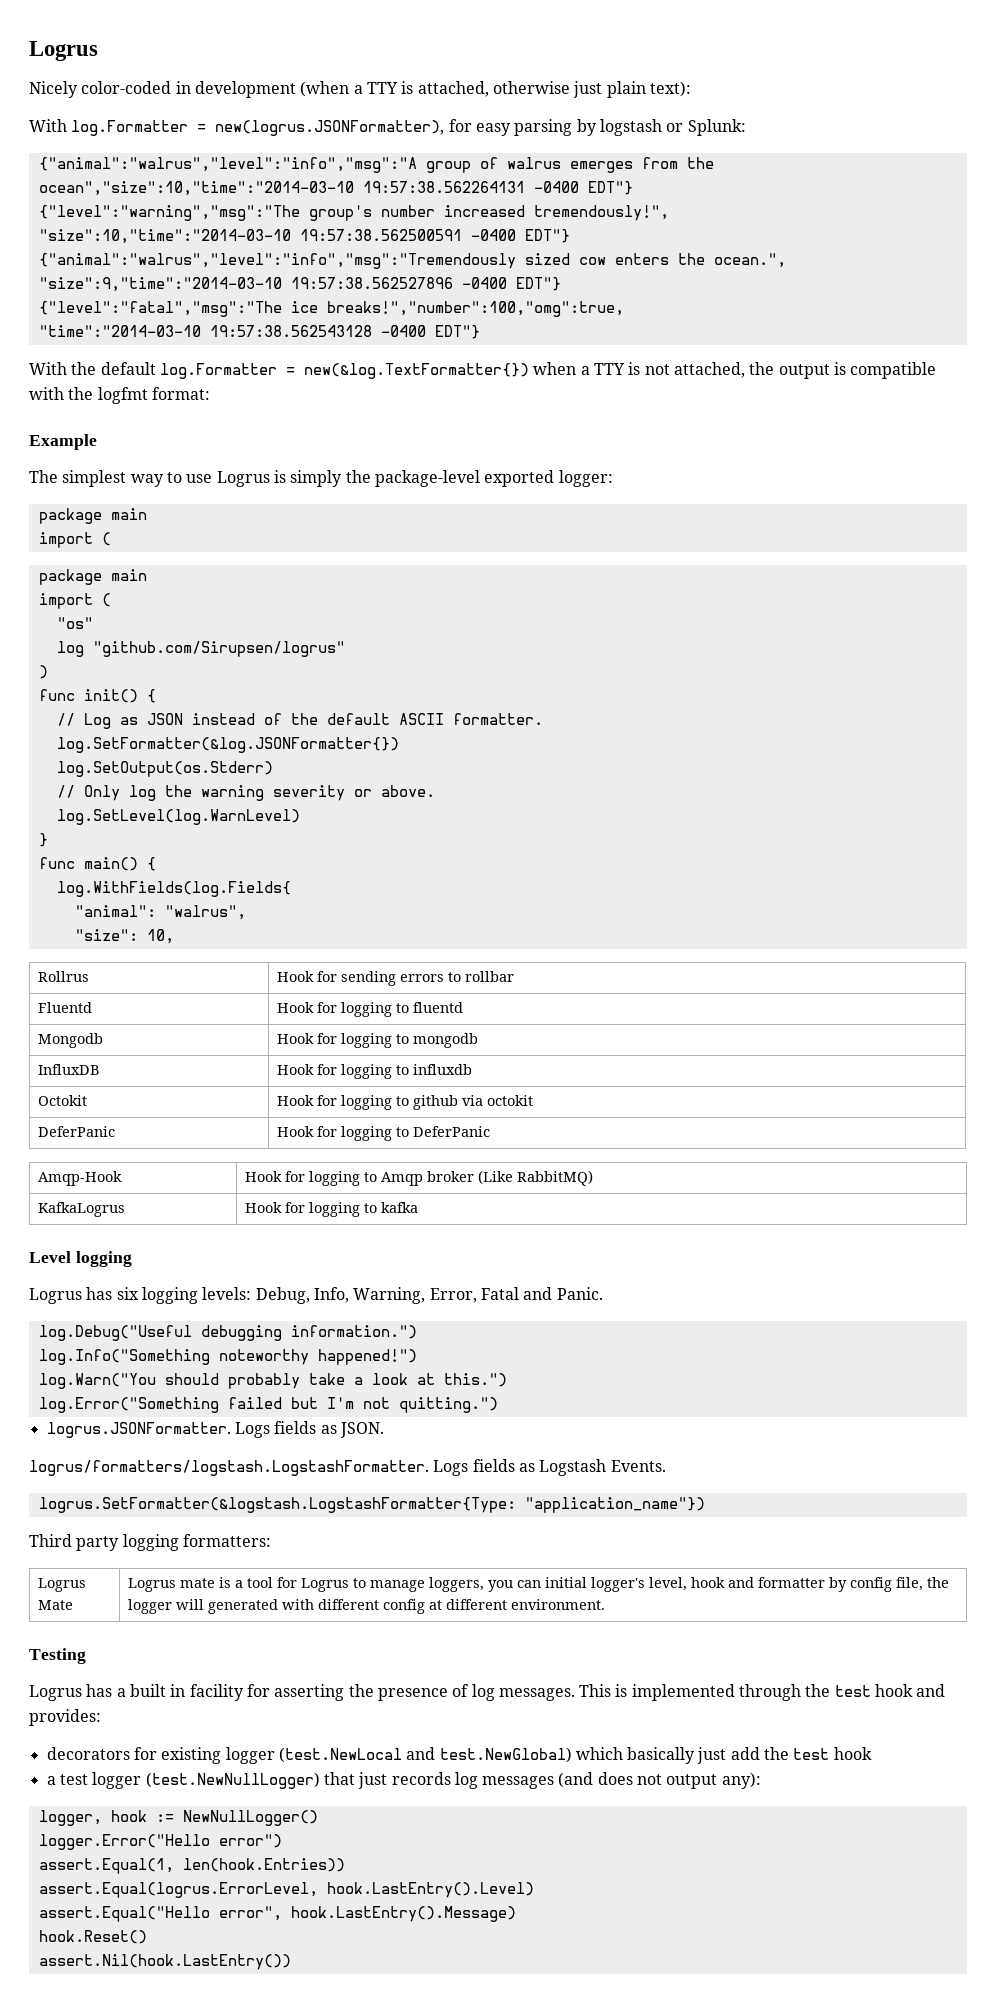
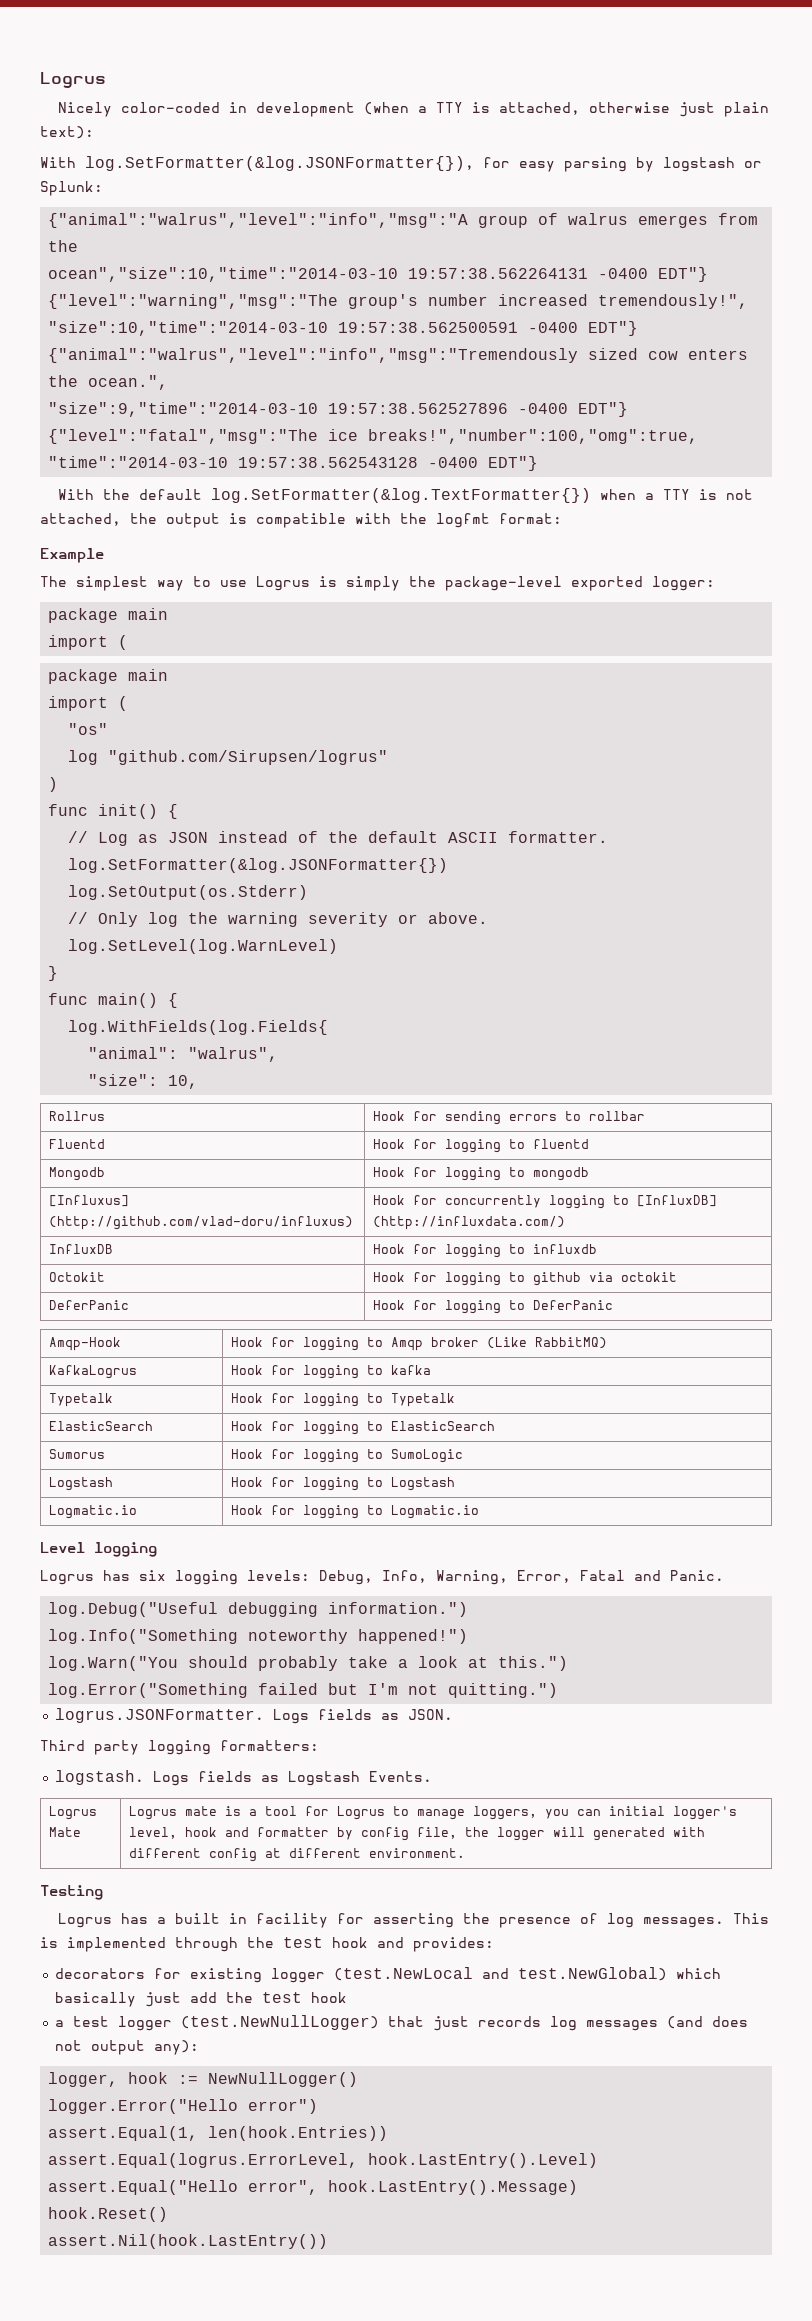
- With log.Formatter = new(logrus.JSONFormatter), for easy parsing by logstash or Splunk:
+ With log.SetFormatter(&log.JSONFormatter{}), for easy parsing by logstash or Splunk:
- With the default log.Formatter = new(&log.TextFormatter{}) when a TTY is not attached, the output is compatible with the logfmt format:
+ With the default log.SetFormatter(&log.TextFormatter{}) when a TTY is not attached, the output is compatible with the logfmt format:
+ [Influxus] (http://github.com/vlad-doru/influxus) | Hook for concurrently logging to [InfluxDB] (http://influxdata.com/)
+ Typetalk | Hook for logging to Typetalk
+ ElasticSearch | Hook for logging to ElasticSearch
+ Sumorus | Hook for logging to SumoLogic
+ Logstash | Hook for logging to Logstash
+ Logmatic.io | Hook for logging to Logmatic.io
- logrus/formatters/logstash.LogstashFormatter. Logs fields as Logstash Events.
+ Third party logging formatters:
+ logstash. Logs fields as Logstash Events.
- logrus.SetFormatter(&logstash.LogstashFormatter{Type: "application_name"})
- Third party logging formatters:

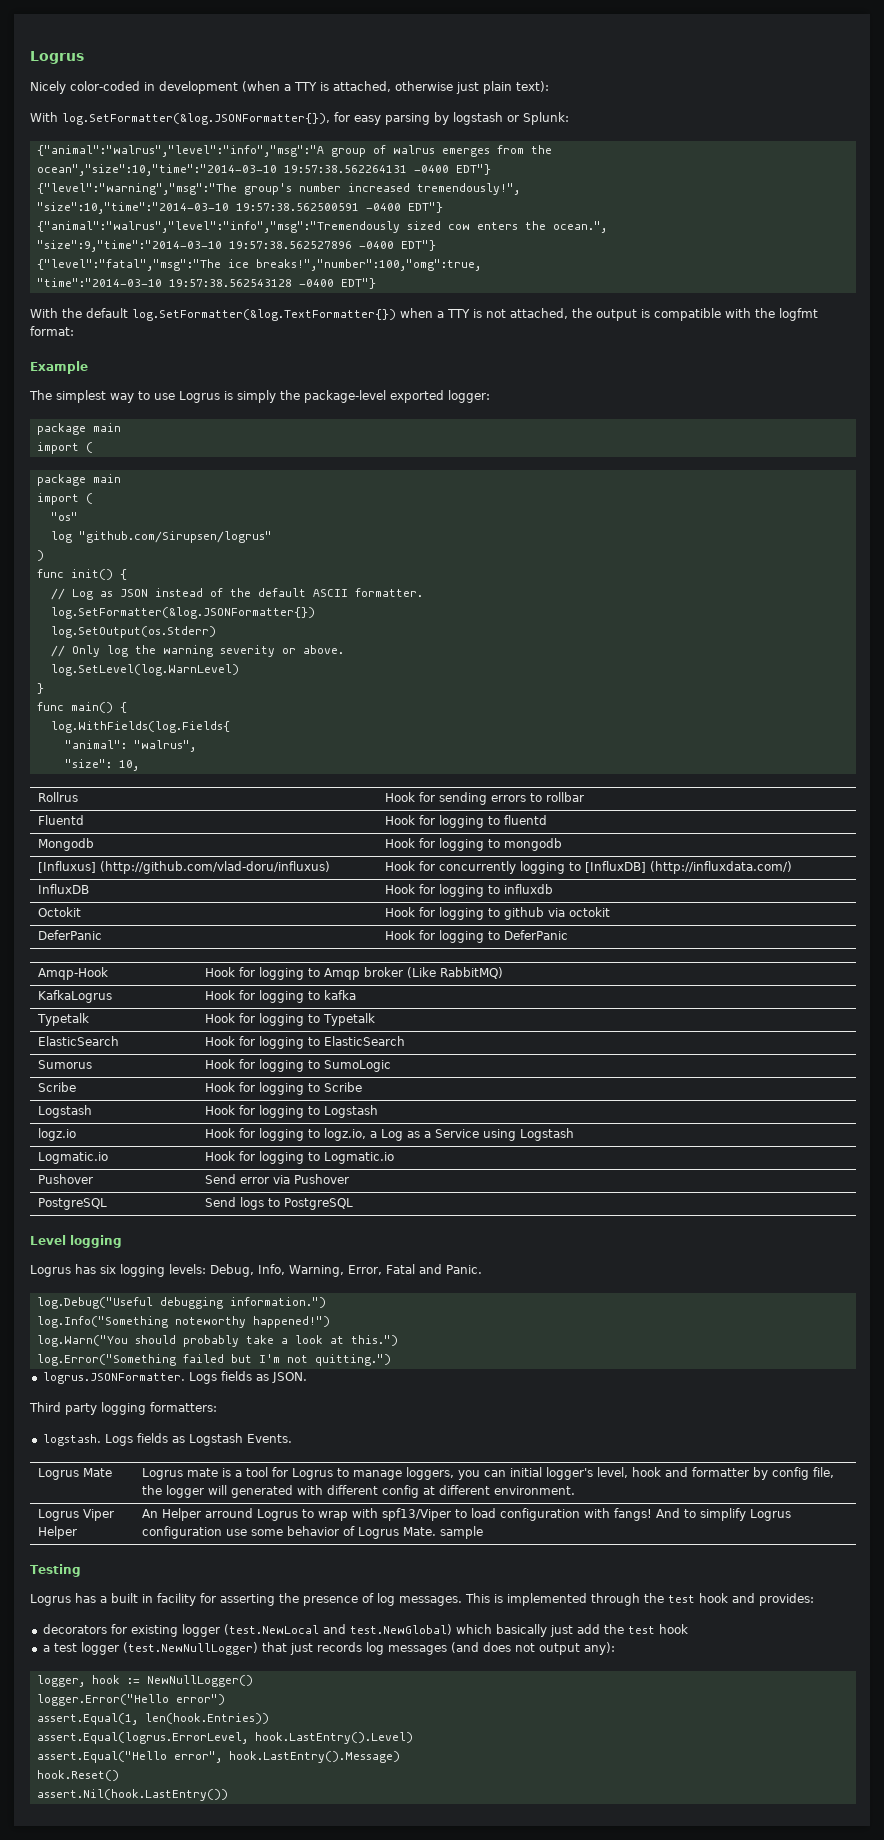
+ Scribe | Hook for logging to Scribe
+ logz.io | Hook for logging to logz.io, a Log as a Service using Logstash
+ Pushover | Send error via Pushover
+ PostgreSQL | Send logs to PostgreSQL
+ Logrus Viper Helper | An Helper arround Logrus to wrap with spf13/Viper to load configuration with fangs! And to simplify Logrus configuration use some behavior of Logrus Mate. sample

